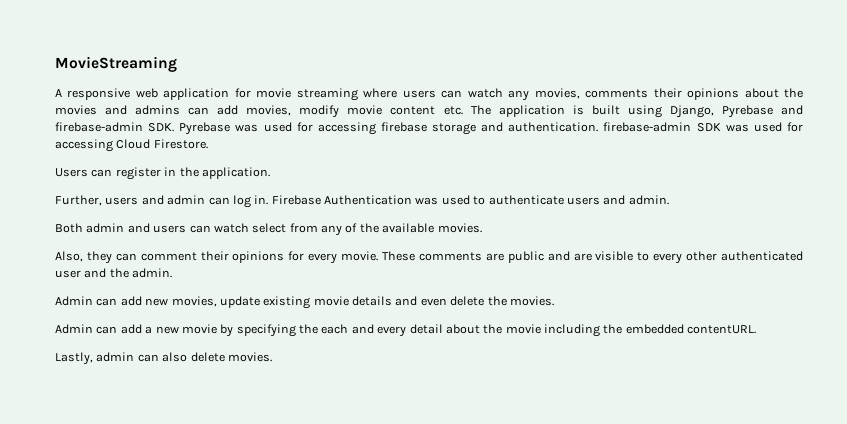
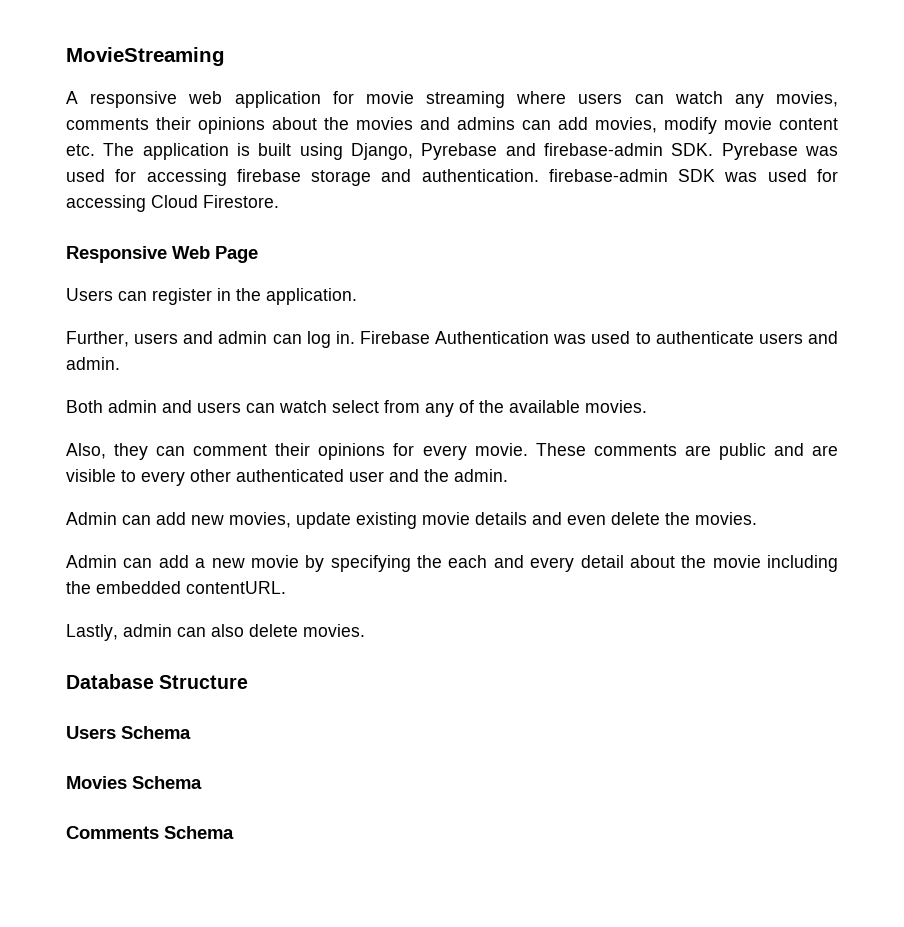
+ Responsive Web Page
+ Database Structure
+ Users Schema
+ Movies Schema
+ Comments Schema

